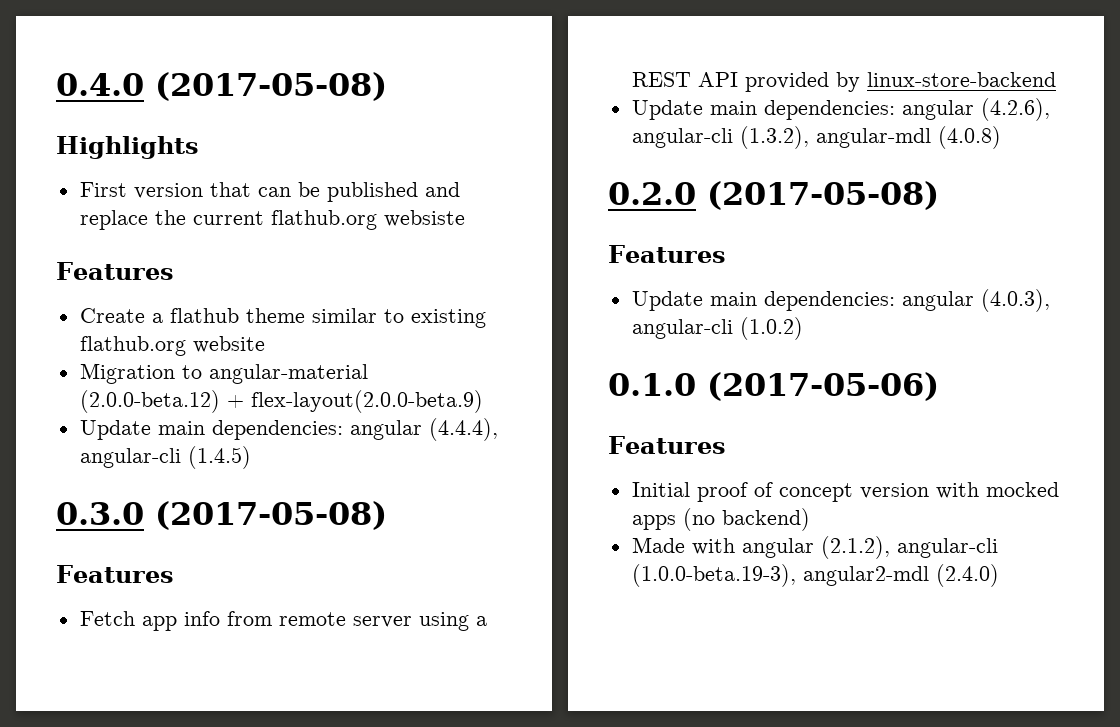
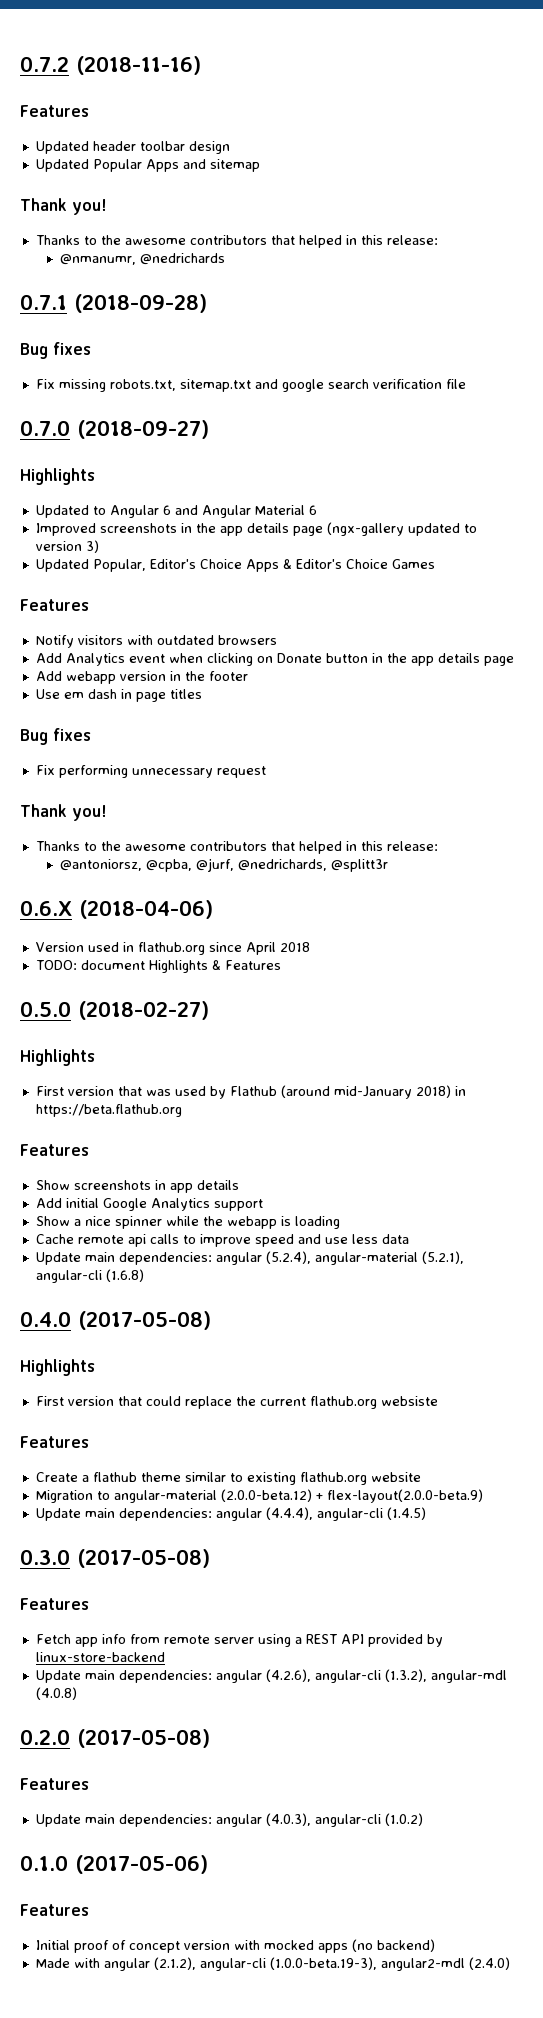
+ 0.7.2 (2018-11-16)
+ Features
+ Updated header toolbar design
+ Updated Popular Apps and sitemap
+ Thank you!
+ Thanks to the awesome contributors that helped in this release:
+ @nmanumr, @nedrichards
+ 0.7.1 (2018-09-28)
+ Bug fixes
+ Fix missing robots.txt, sitemap.txt and google search verification file
+ 0.7.0 (2018-09-27)
+ Highlights
+ Updated to Angular 6 and Angular Material 6
+ Improved screenshots in the app details page (ngx-gallery updated to version 3)
+ Updated Popular, Editor's Choice Apps & Editor's Choice Games
+ Features
+ Notify visitors with outdated browsers
+ Add Analytics event when clicking on Donate button in the app details page
+ Add webapp version in the footer
+ Use em dash in page titles
+ Bug fixes
+ Fix performing unnecessary request
+ Thank you!
+ Thanks to the awesome contributors that helped in this release:
+ @antoniorsz, @cpba, @jurf, @nedrichards, @splitt3r
+ 0.6.X (2018-04-06)
+ Version used in flathub.org since April 2018
+ TODO: document Highlights & Features
+ 0.5.0 (2018-02-27)
+ Highlights
+ First version that was used by Flathub (around mid-January 2018) in https://beta.flathub.org
+ Features
+ Show screenshots in app details
+ Add initial Google Analytics support
+ Show a nice spinner while the webapp is loading
+ Cache remote api calls to improve speed and use less data
+ Update main dependencies: angular (5.2.4), angular-material (5.2.1), angular-cli (1.6.8)
- First version that can be published and replace the current flathub.org websiste
+ First version that could replace the current flathub.org websiste

